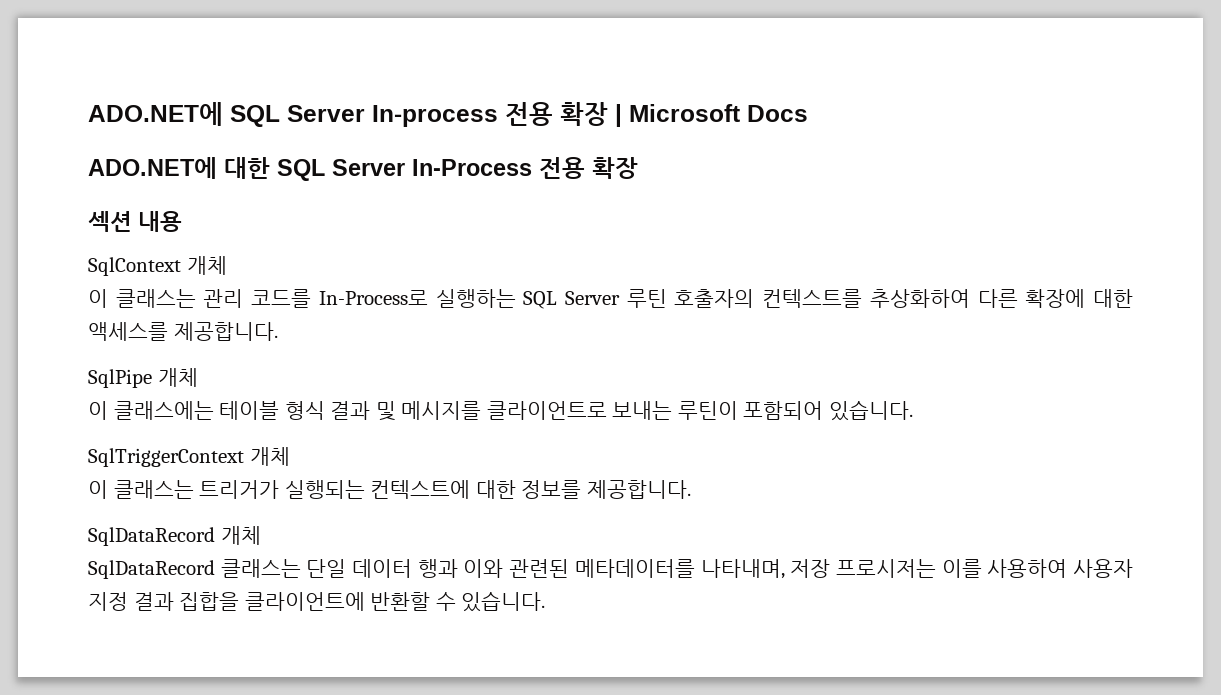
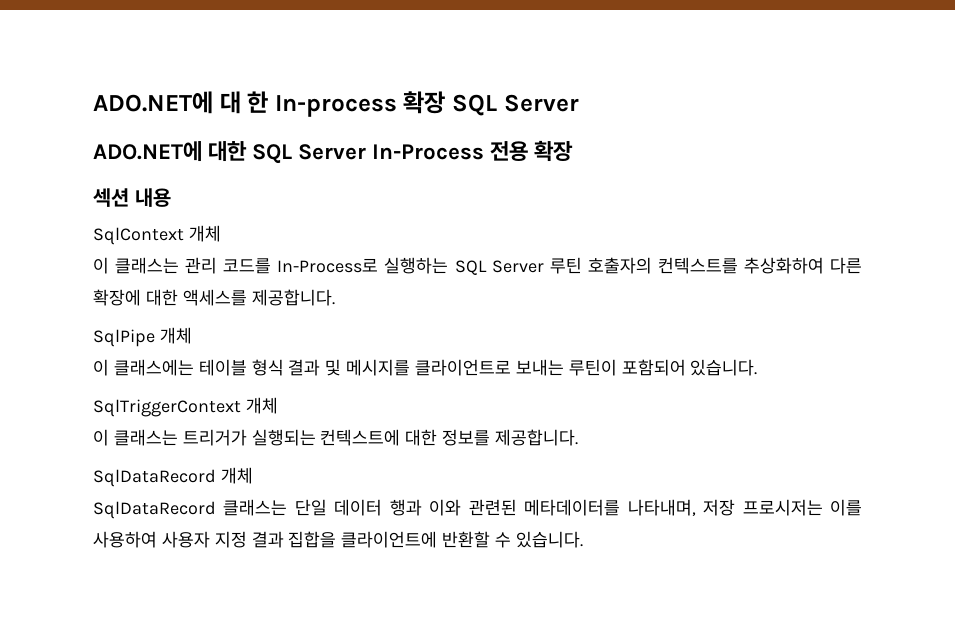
- ADO.NET에 SQL Server In-process 전용 확장 | Microsoft Docs
+ ADO.NET에 대 한 In-process 확장 SQL Server

